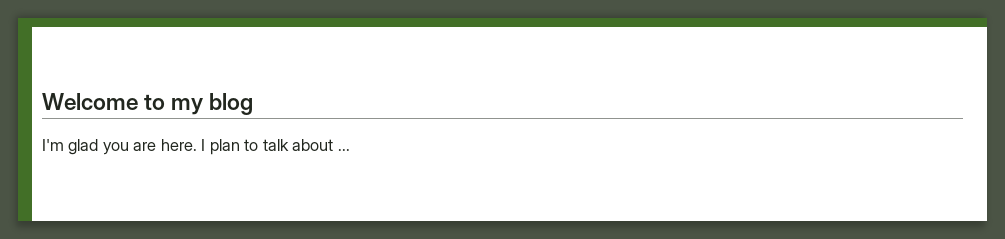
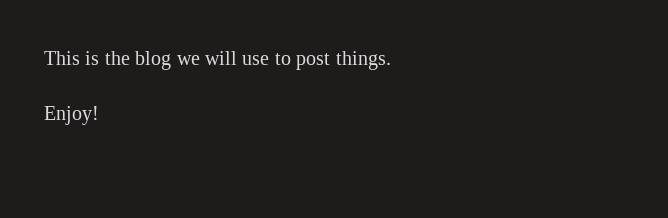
- Welcome to my blog
- I'm glad you are here. I plan to talk about ...
+ This is the blog we will use to post things.
+ Enjoy!

